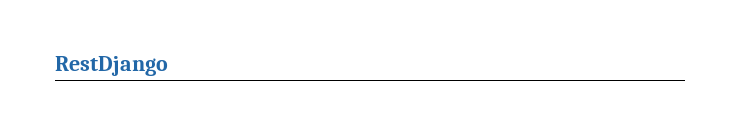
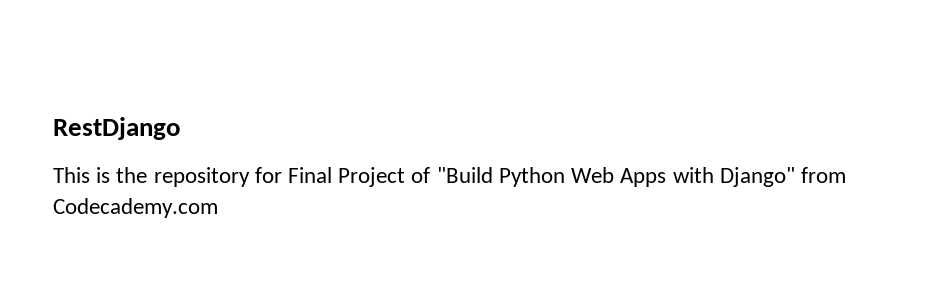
+ This is the repository for Final Project of "Build Python Web Apps with Django" from Codecademy.com

